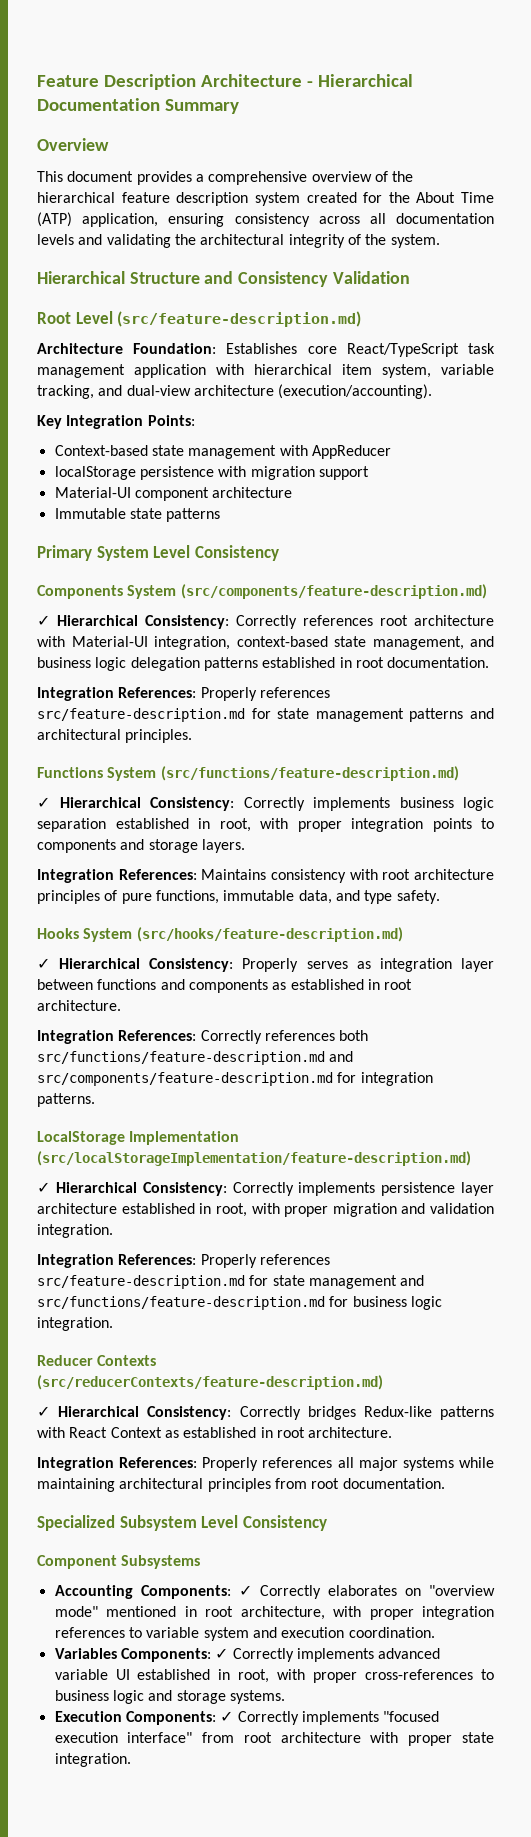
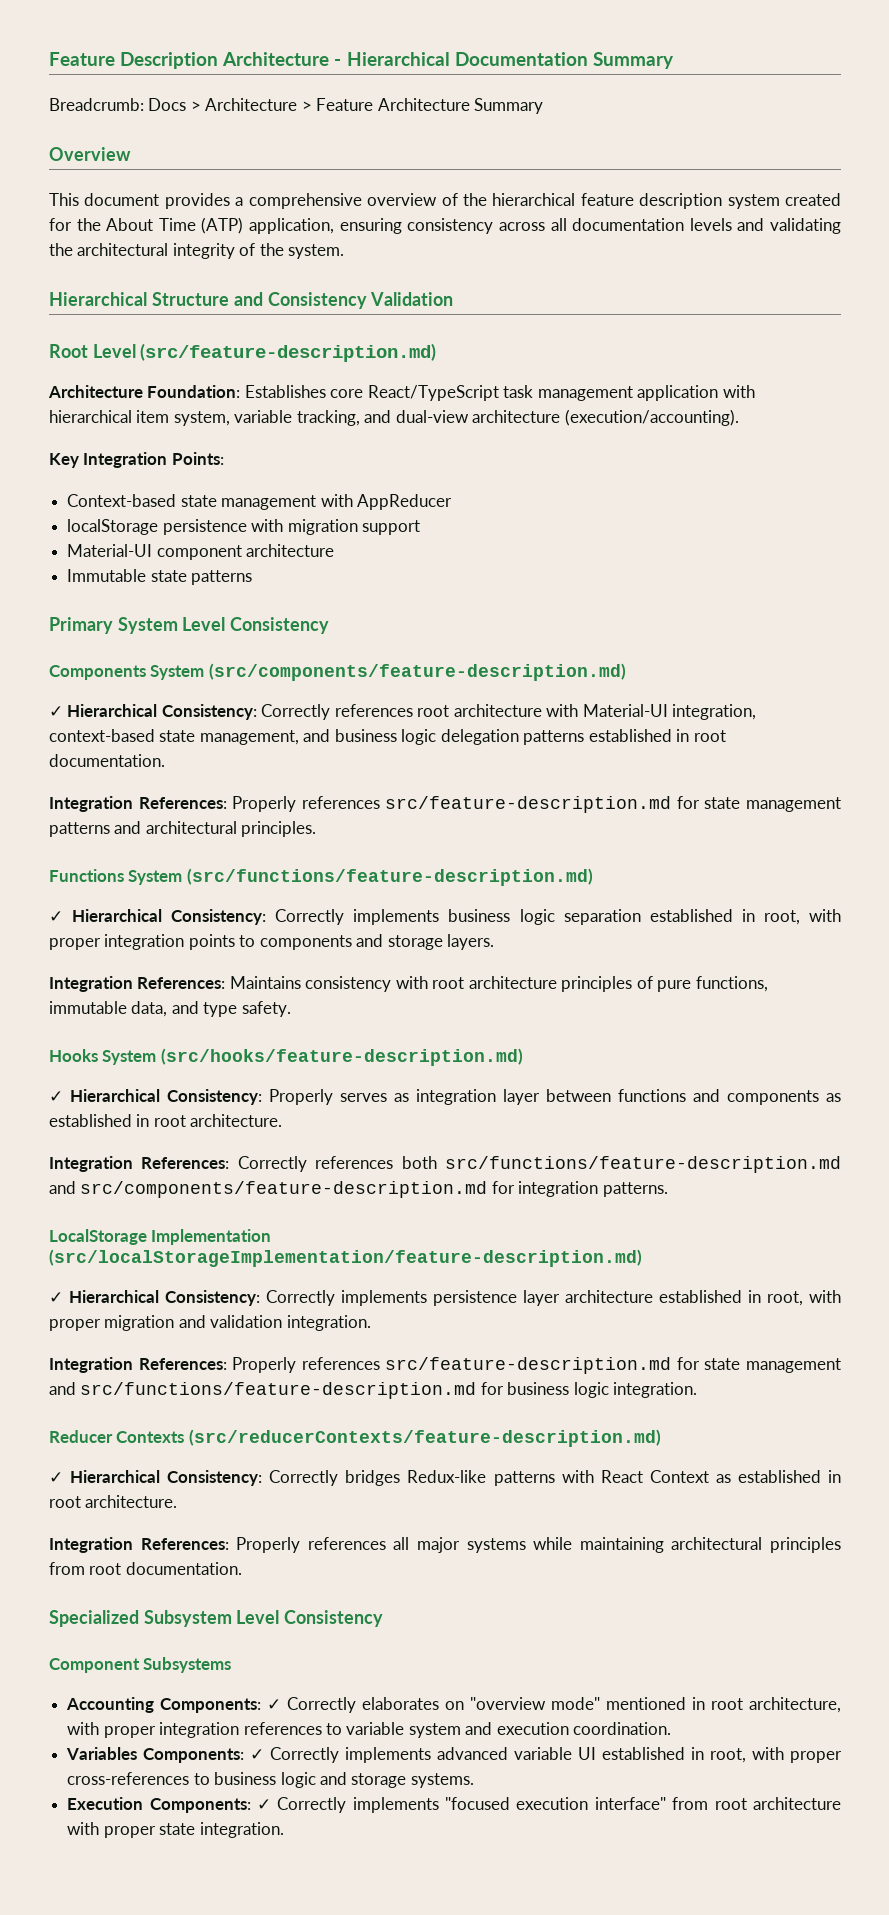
+ Breadcrumb: Docs > Architecture > Feature Architecture Summary

